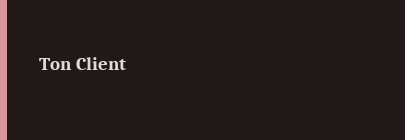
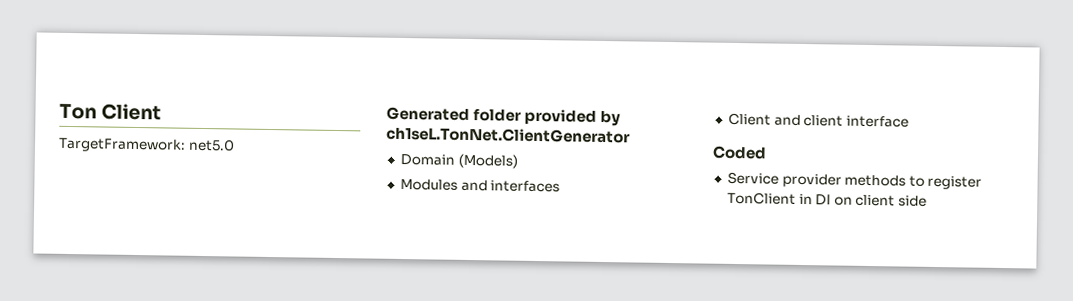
+ TargetFramework: net5.0
+ Generated folder provided by ch1seL.TonNet.ClientGenerator
+ Domain (Models)
+ Modules and interfaces
+ Client and client interface
+ Coded
+ Service provider methods to register TonClient in DI on client side

